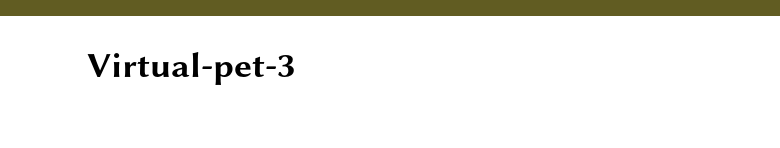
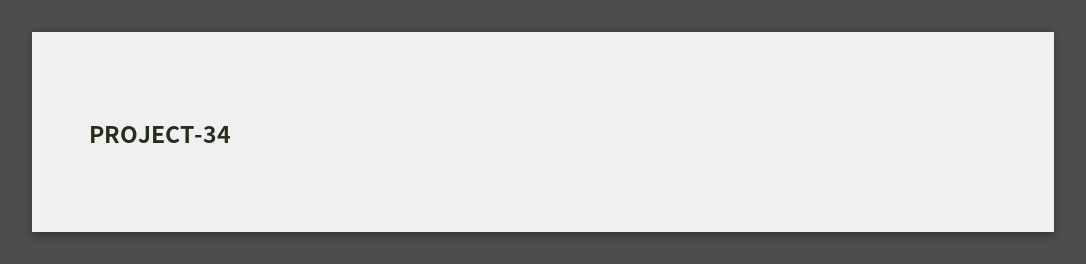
- Virtual-pet-3
+ PROJECT-34

